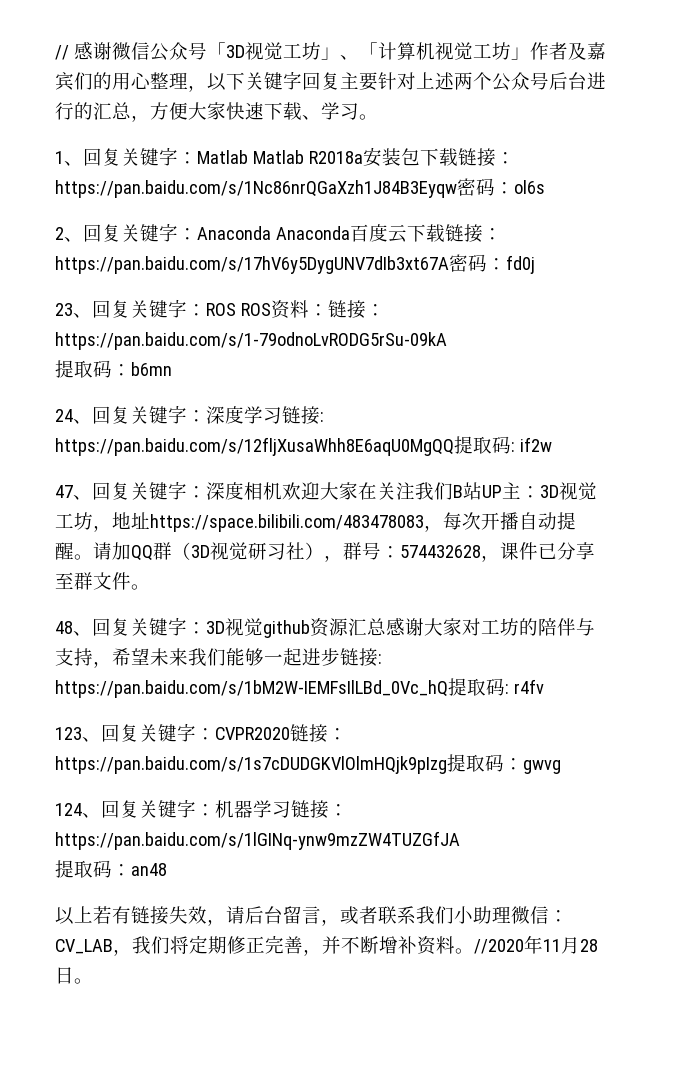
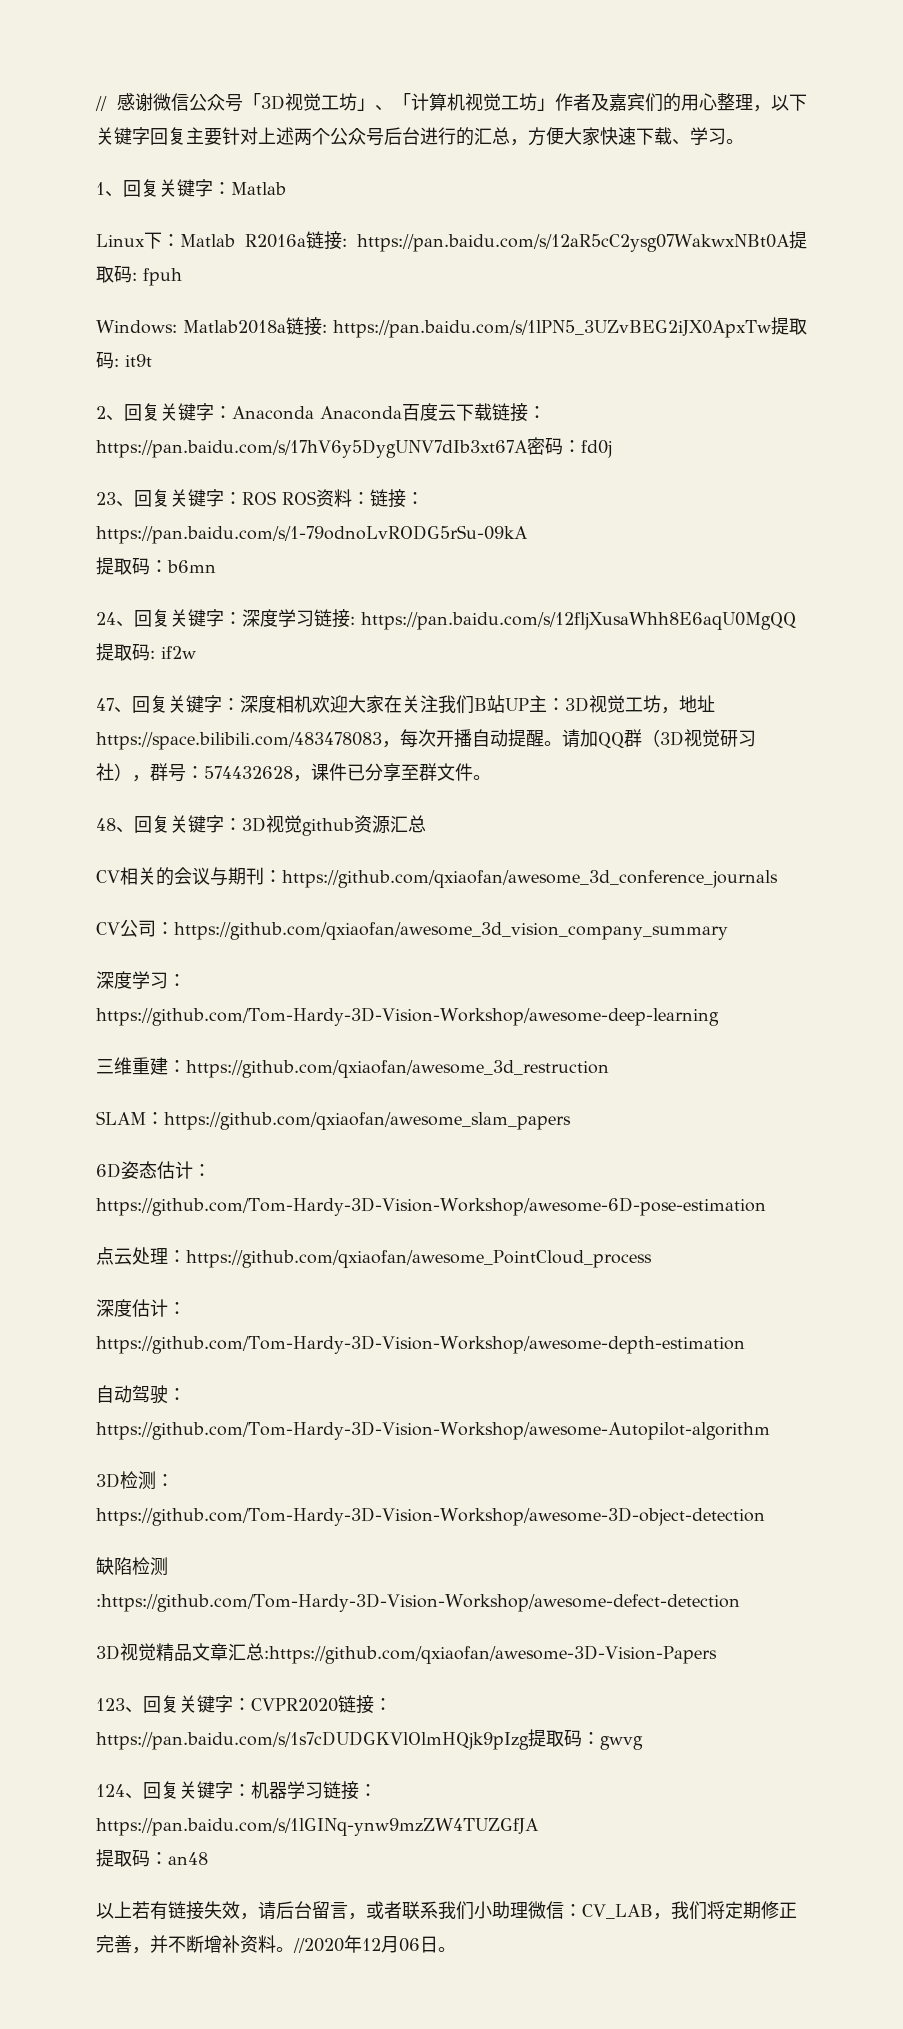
- 1、回复关键字：Matlab Matlab R2018a安装包下载链接：https://pan.baidu.com/s/1Nc86nrQGaXzh1J84B3Eyqw密码：ol6s
+ 1、回复关键字：Matlab
+ Linux下：Matlab R2016a链接: https://pan.baidu.com/s/12aR5cC2ysg07WakwxNBt0A提取码: fpuh
+ Windows: Matlab2018a链接: https://pan.baidu.com/s/1lPN5_3UZvBEG2iJX0ApxTw提取码: it9t
- 48、回复关键字：3D视觉github资源汇总感谢大家对工坊的陪伴与支持，希望未来我们能够一起进步链接: https://pan.baidu.com/s/1bM2W-IEMFsIlLBd_0Vc_hQ提取码: r4fv
+ 48、回复关键字：3D视觉github资源汇总
+ CV相关的会议与期刊：https://github.com/qxiaofan/awesome_3d_conference_journals
+ CV公司：https://github.com/qxiaofan/awesome_3d_vision_company_summary
+ 深度学习：https://github.com/Tom-Hardy-3D-Vision-Workshop/awesome-deep-learning
+ 三维重建：https://github.com/qxiaofan/awesome_3d_restruction
+ SLAM：https://github.com/qxiaofan/awesome_slam_papers
+ 6D姿态估计：https://github.com/Tom-Hardy-3D-Vision-Workshop/awesome-6D-pose-estimation
+ 点云处理：https://github.com/qxiaofan/awesome_PointCloud_process
+ 深度估计：https://github.com/Tom-Hardy-3D-Vision-Workshop/awesome-depth-estimation
+ 自动驾驶：https://github.com/Tom-Hardy-3D-Vision-Workshop/awesome-Autopilot-algorithm
+ 3D检测：https://github.com/Tom-Hardy-3D-Vision-Workshop/awesome-3D-object-detection
+ 缺陷检测:https://github.com/Tom-Hardy-3D-Vision-Workshop/awesome-defect-detection
+ 3D视觉精品文章汇总:https://github.com/qxiaofan/awesome-3D-Vision-Papers
- //2020年11月28日。
+ //2020年12月06日。

